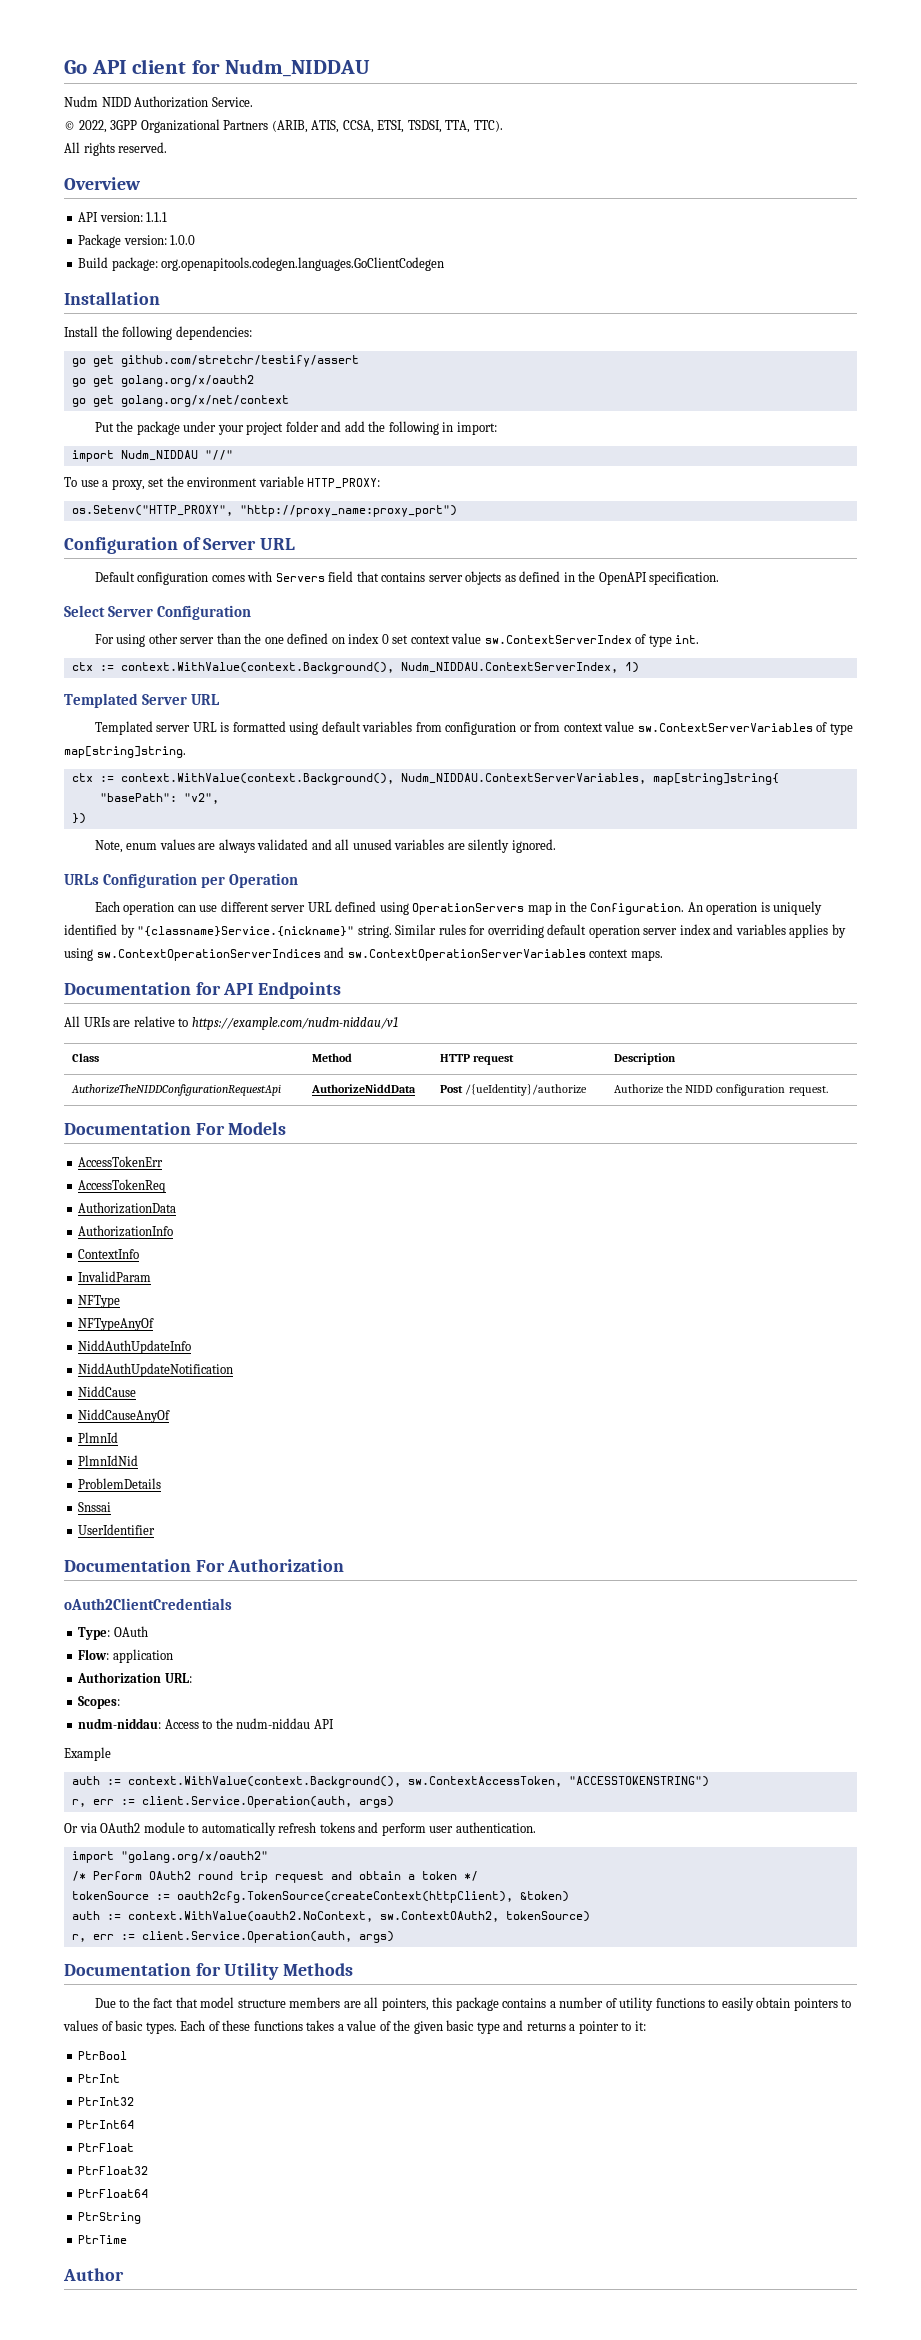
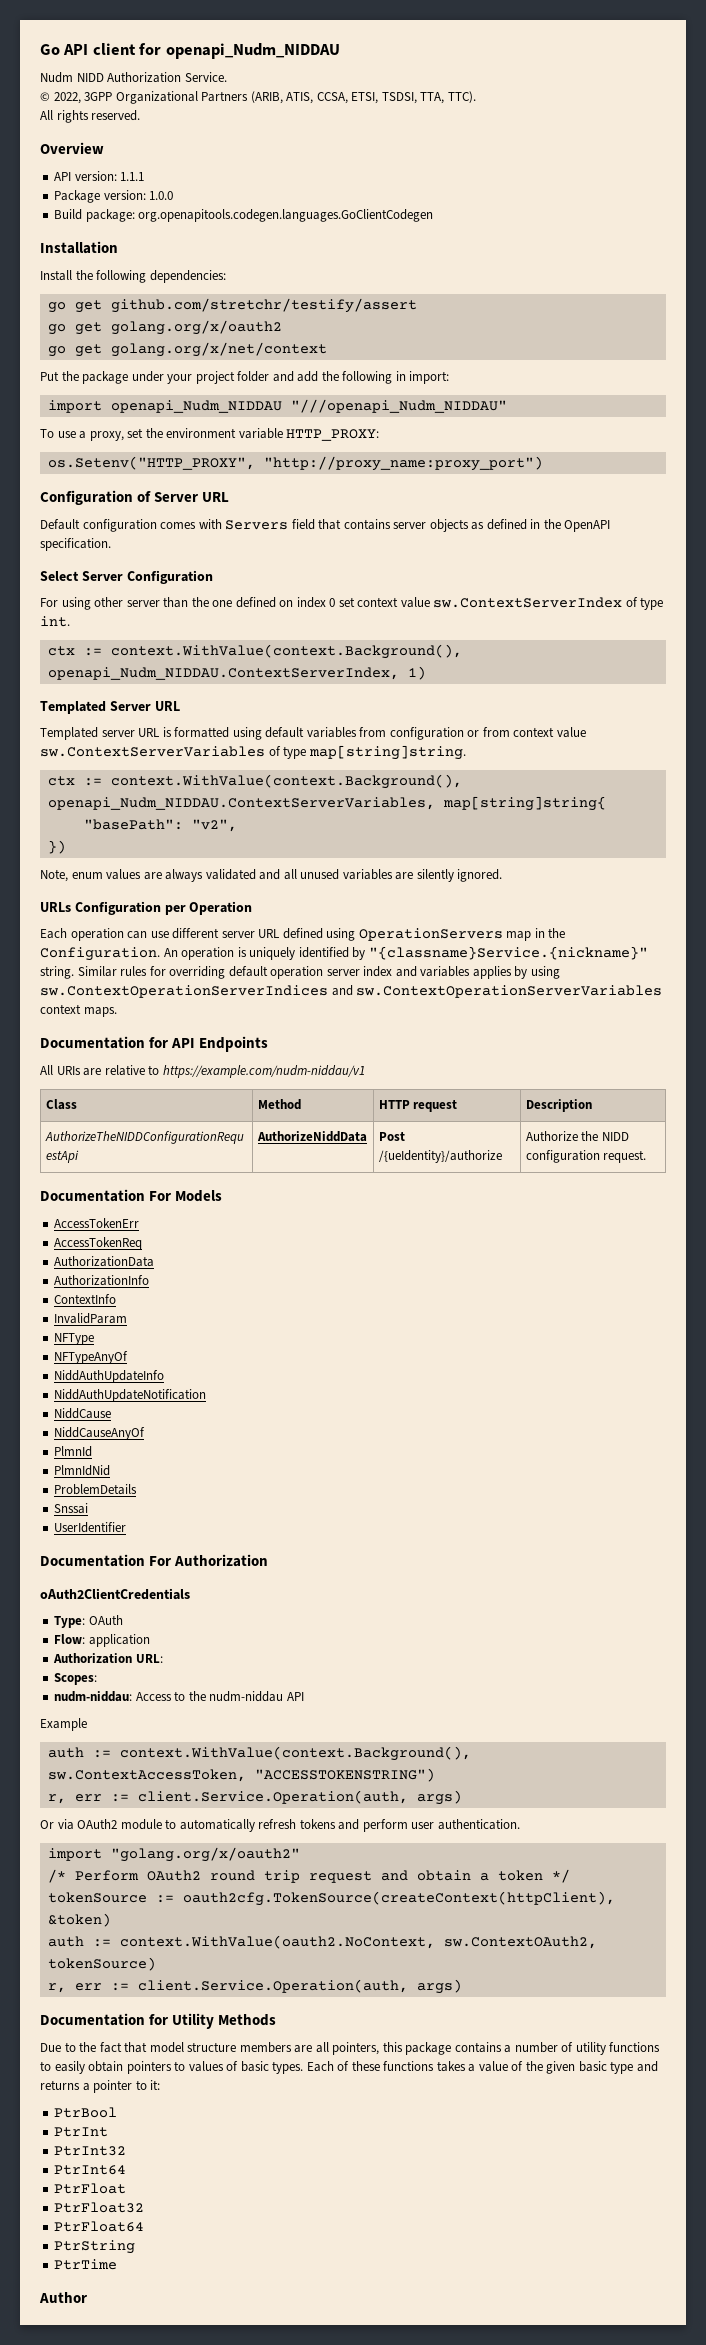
- Go API client for Nudm_NIDDAU
+ Go API client for openapi_Nudm_NIDDAU
- import Nudm_NIDDAU "//"
+ import openapi_Nudm_NIDDAU "///openapi_Nudm_NIDDAU"
- ctx := context.WithValue(context.Background(), Nudm_NIDDAU.ContextServerIndex, 1)
+ ctx := context.WithValue(context.Background(), openapi_Nudm_NIDDAU.ContextServerIndex, 1)
- ctx := context.WithValue(context.Background(), Nudm_NIDDAU.ContextServerVariables, map[string]string{
+ ctx := context.WithValue(context.Background(), openapi_Nudm_NIDDAU.ContextServerVariables, map[string]string{

